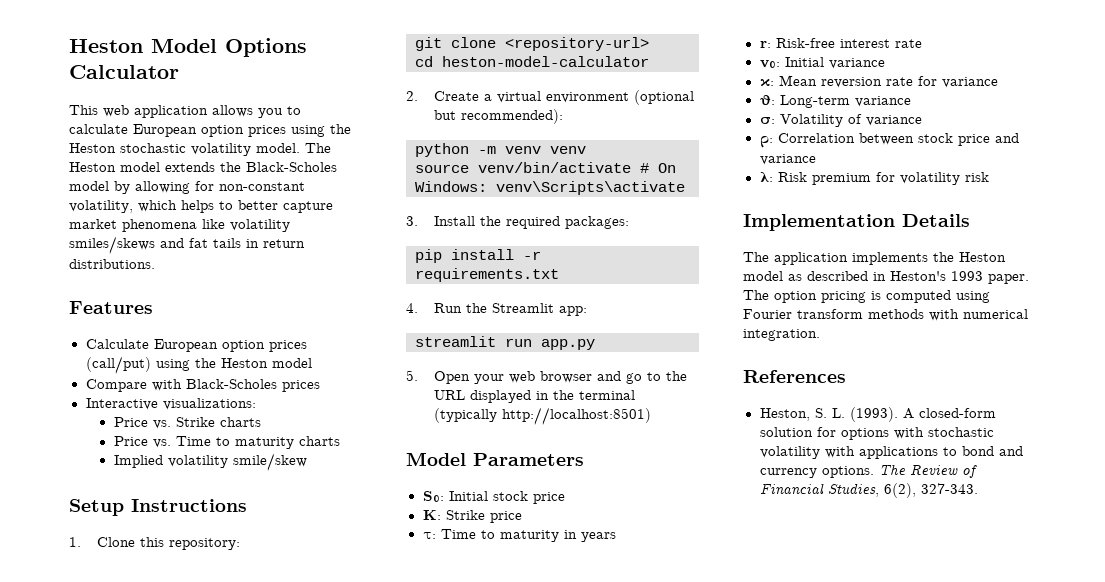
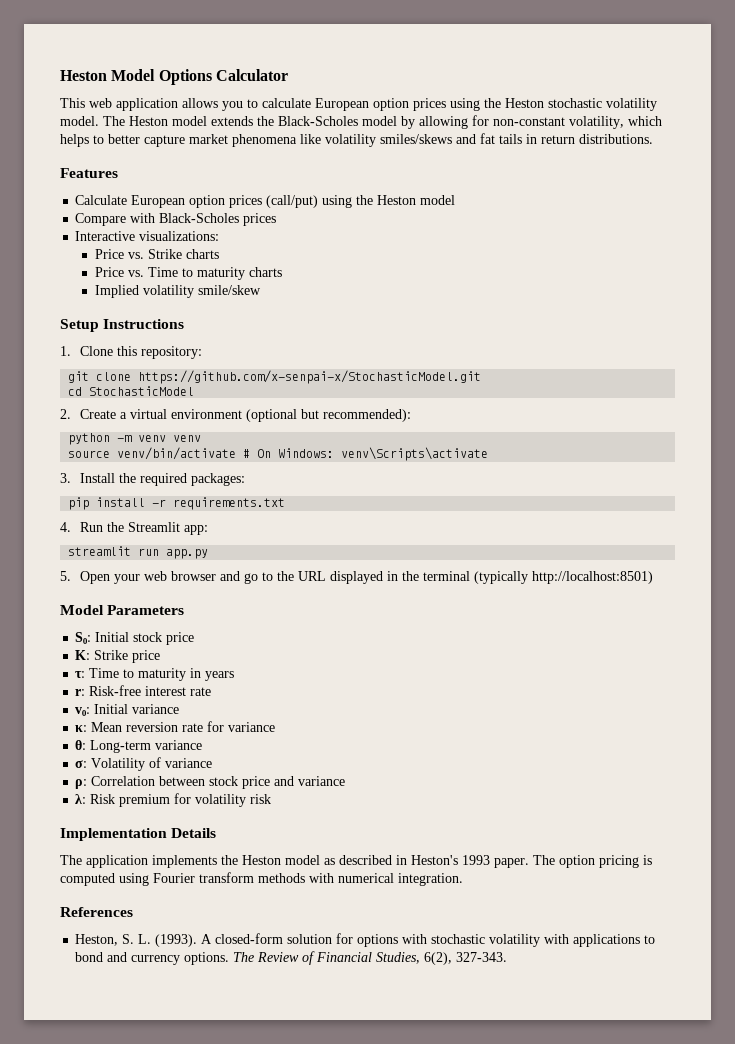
- git clone <repository-url>
+ git clone https://github.com/x-senpai-x/StochasticModel.git
- cd heston-model-calculator
+ cd StochasticModel

